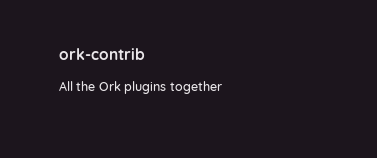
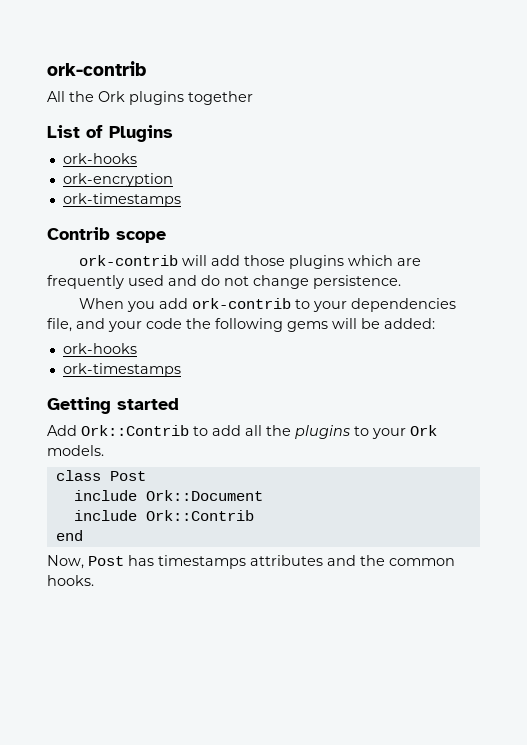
+ List of Plugins
+ ork-hooks
+ ork-encryption
+ ork-timestamps
+ Contrib scope
+ ork-contrib will add those plugins which are frequently used and do not change persistence.
+ When you add ork-contrib to your dependencies file, and your code the following gems will be added:
+ ork-hooks
+ ork-timestamps
+ Getting started
+ Add Ork::Contrib to add all the plugins to your Ork models.
+ class Post
+ include Ork::Document
+ include Ork::Contrib
+ end
+ Now, Post has timestamps attributes and the common hooks.

